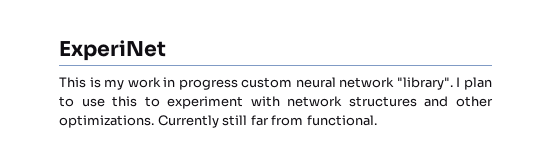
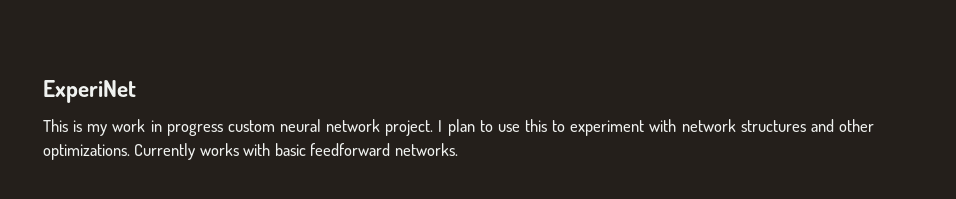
- This is my work in progress custom neural network "library".
+ This is my work in progress custom neural network project.
- Currently still far from functional.
+ Currently works with basic feedforward networks.

